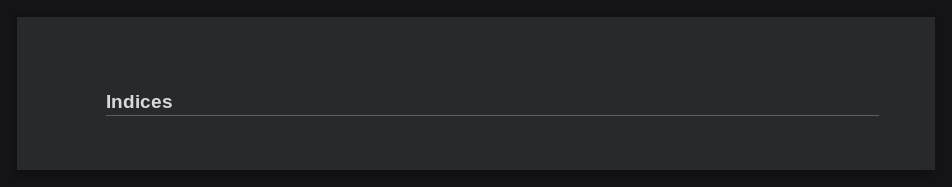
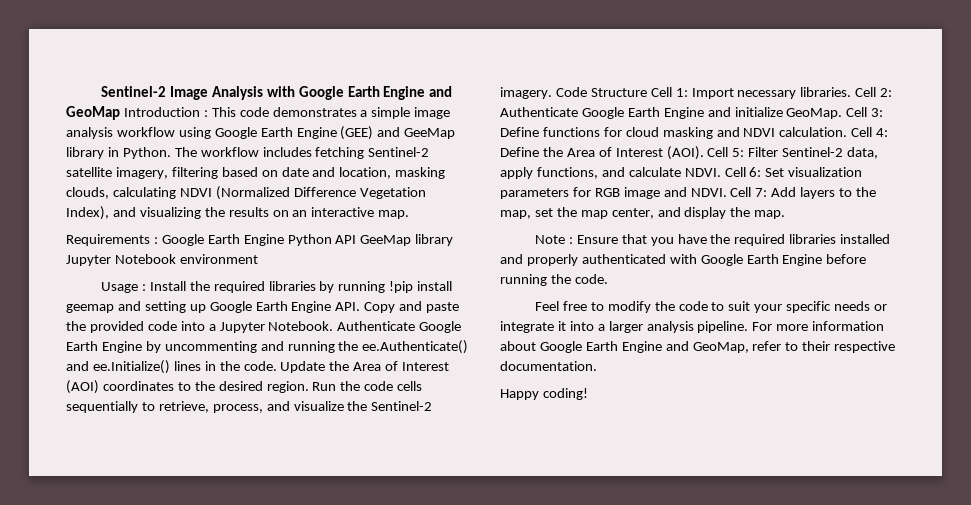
- Indices
+ Sentinel-2 Image Analysis with Google Earth Engine and GeoMap Introduction : This code demonstrates a simple image analysis workflow using Google Earth Engine (GEE) and GeeMap library in Python. The workflow includes fetching Sentinel-2 satellite imagery, filtering based on date and location, masking clouds, calculating NDVI (Normalized Difference Vegetation Index), and visualizing the results on an interactive map.
+ Requirements : Google Earth Engine Python API GeeMap library Jupyter Notebook environment
+ Usage : Install the required libraries by running !pip install geemap and setting up Google Earth Engine API. Copy and paste the provided code into a Jupyter Notebook. Authenticate Google Earth Engine by uncommenting and running the ee.Authenticate() and ee.Initialize() lines in the code. Update the Area of Interest (AOI) coordinates to the desired region. Run the code cells sequentially to retrieve, process, and visualize the Sentinel-2 imagery. Code Structure Cell 1: Import necessary libraries. Cell 2: Authenticate Google Earth Engine and initialize GeoMap. Cell 3: Define functions for cloud masking and NDVI calculation. Cell 4: Define the Area of Interest (AOI). Cell 5: Filter Sentinel-2 data, apply functions, and calculate NDVI. Cell 6: Set visualization parameters for RGB image and NDVI. Cell 7: Add layers to the map, set the map center, and display the map.
+ Note : Ensure that you have the required libraries installed and properly authenticated with Google Earth Engine before running the code.
+ Feel free to modify the code to suit your specific needs or integrate it into a larger analysis pipeline. For more information about Google Earth Engine and GeoMap, refer to their respective documentation.
+ Happy coding!

